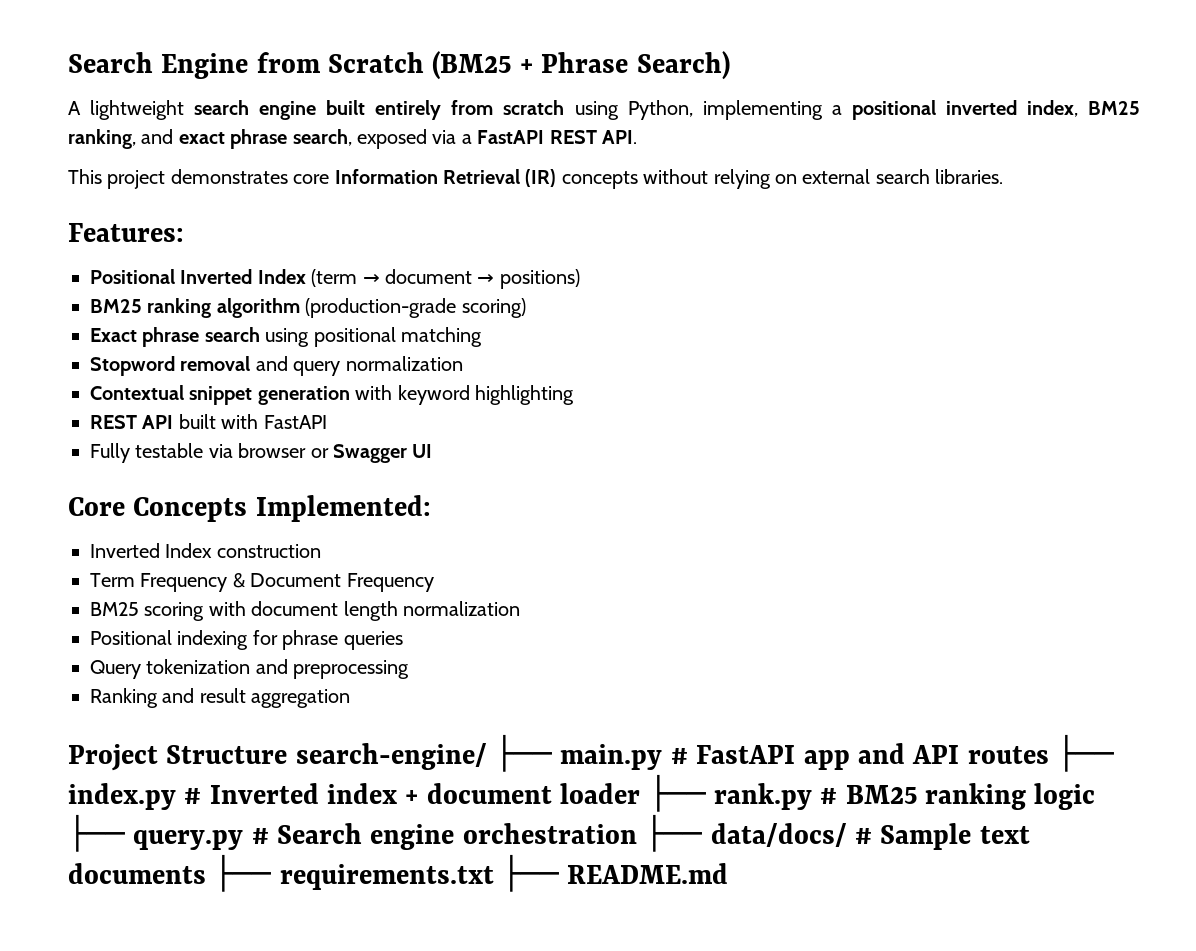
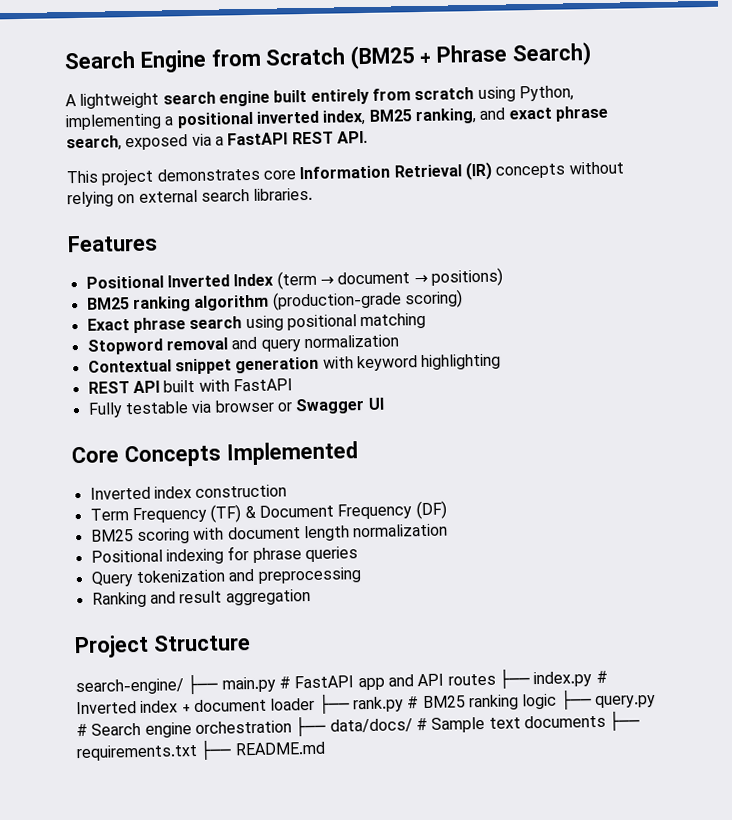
- Features:
+ Features
- Core Concepts Implemented:
- Inverted Index construction
+ Core Concepts Implemented
+ Inverted index construction
- Term Frequency & Document Frequency
+ Term Frequency (TF) & Document Frequency (DF)
- Project Structure search-engine/ ├── main.py # FastAPI app and API routes ├── index.py # Inverted index + document loader ├── rank.py # BM25 ranking logic ├── query.py # Search engine orchestration ├── data/docs/ # Sample text documents ├── requirements.txt ├── README.md
+ Project Structure
+ search-engine/ ├── main.py # FastAPI app and API routes ├── index.py # Inverted index + document loader ├── rank.py # BM25 ranking logic ├── query.py # Search engine orchestration ├── data/docs/ # Sample text documents ├── requirements.txt ├── README.md

